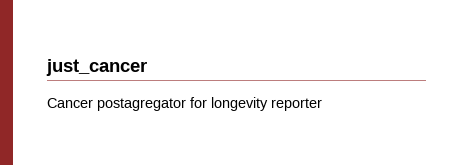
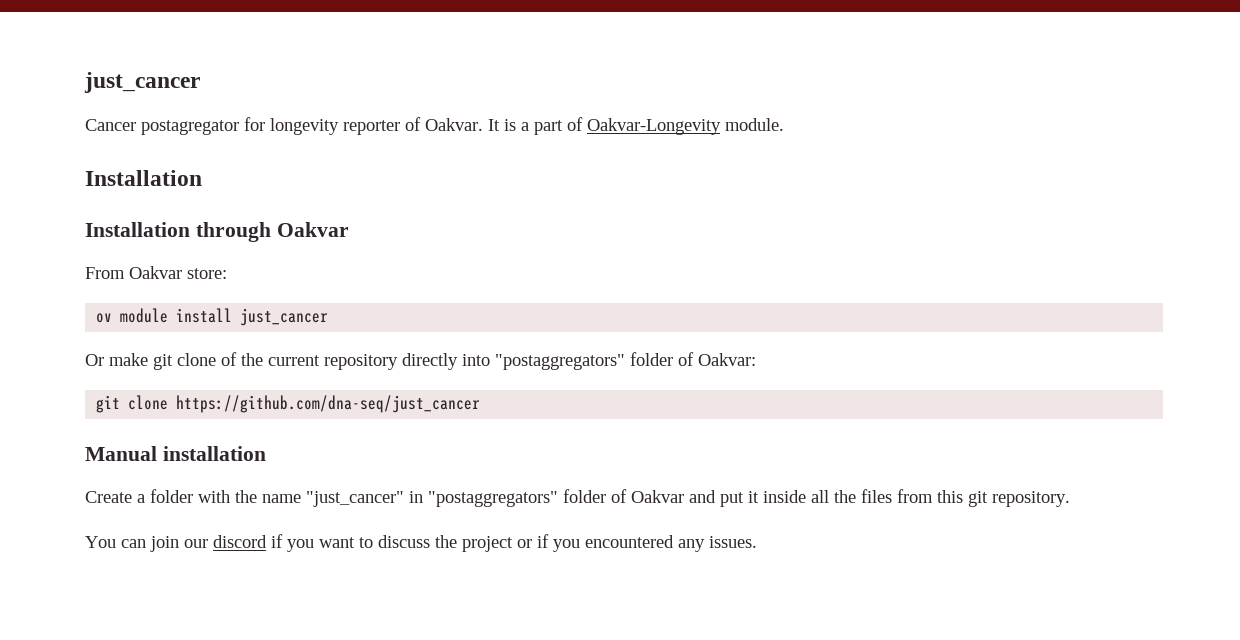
- Cancer postagregator for longevity reporter
+ Cancer postagregator for longevity reporter of Oakvar. It is a part of Oakvar-Longevity module.
+ Installation
+ Installation through Oakvar
+ From Oakvar store:
+ ov module install just_cancer
+ Or make git clone of the current repository directly into "postaggregators" folder of Oakvar:
+ git clone https://github.com/dna-seq/just_cancer
+ Manual installation
+ Create a folder with the name "just_cancer" in "postaggregators" folder of Oakvar and put it inside all the files from this git repository.
+ You can join our discord if you want to discuss the project or if you encountered any issues.

